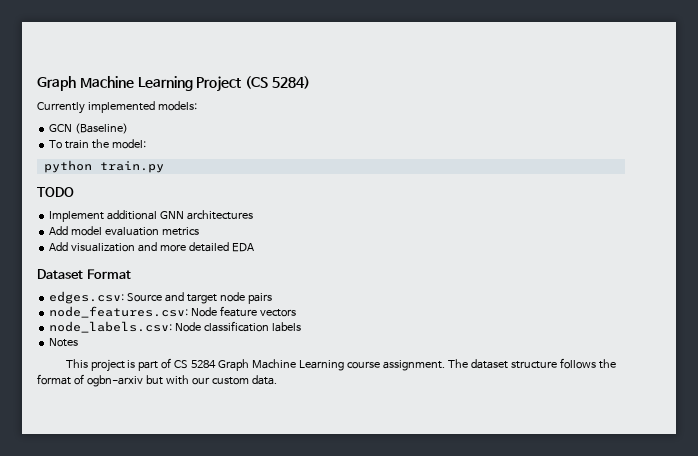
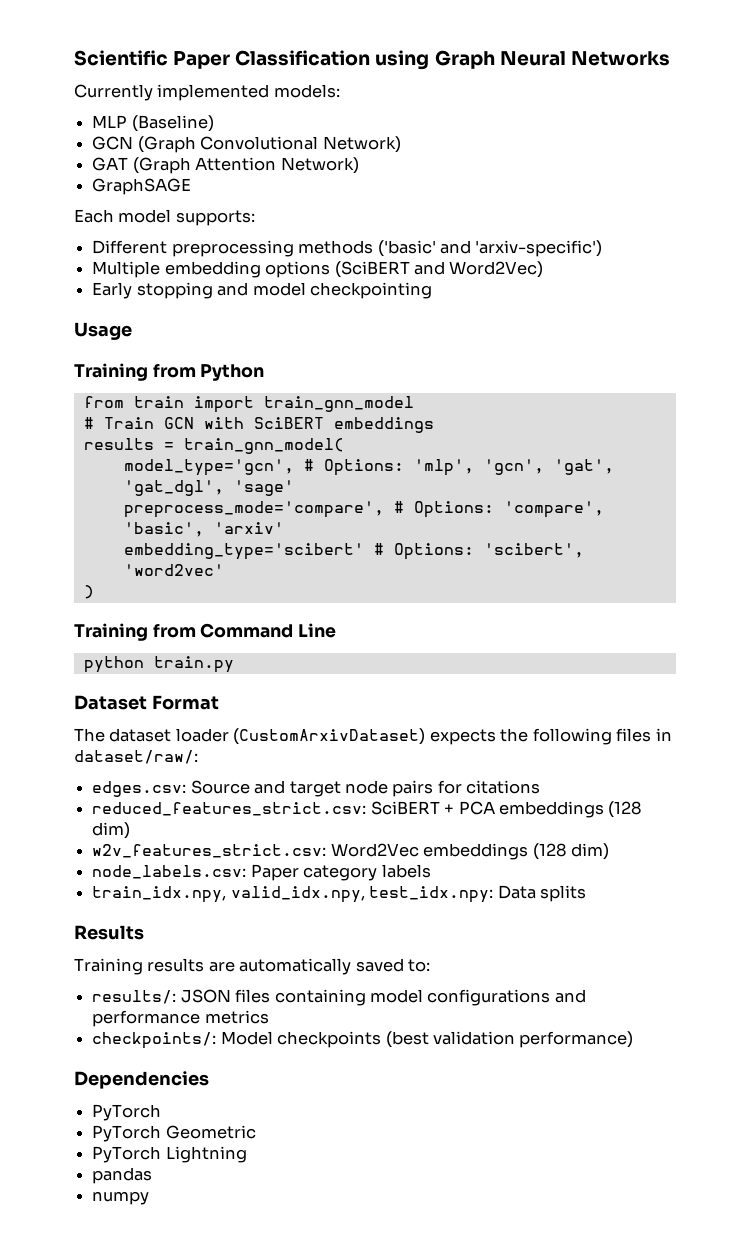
- Graph Machine Learning Project (CS 5284)
+ Scientific Paper Classification using Graph Neural Networks
- GCN (Baseline)
+ MLP (Baseline)
- To train the model:
+ GCN (Graph Convolutional Network)
+ GAT (Graph Attention Network)
+ GraphSAGE
+ Each model supports:
+ Different preprocessing methods ('basic' and 'arxiv-specific')
+ Multiple embedding options (SciBERT and Word2Vec)
+ Early stopping and model checkpointing
+ Usage
+ Training from Python
+ from train import train_gnn_model
+ # Train GCN with SciBERT embeddings
+ results = train_gnn_model(
+ model_type='gcn', # Options: 'mlp', 'gcn', 'gat', 'gat_dgl', 'sage'
+ preprocess_mode='compare', # Options: 'compare', 'basic', 'arxiv'
+ embedding_type='scibert' # Options: 'scibert', 'word2vec'
+ )
+ Training from Command Line
  python train.py
- TODO
- Implement additional GNN architectures
- Add model evaluation metrics
- Add visualization and more detailed EDA
  Dataset Format
+ The dataset loader (CustomArxivDataset) expects the following files in dataset/raw/:
- edges.csv: Source and target node pairs
- node_features.csv: Node feature vectors
+ edges.csv: Source and target node pairs for citations
+ reduced_features_strict.csv: SciBERT + PCA embeddings (128 dim)
+ w2v_features_strict.csv: Word2Vec embeddings (128 dim)
- node_labels.csv: Node classification labels
+ node_labels.csv: Paper category labels
- Notes
- This project is part of CS 5284 Graph Machine Learning course assignment. The dataset structure follows the format of ogbn-arxiv but with our custom data.
+ train_idx.npy, valid_idx.npy, test_idx.npy: Data splits
+ Results
+ Training results are automatically saved to:
+ results/: JSON files containing model configurations and performance metrics
+ checkpoints/: Model checkpoints (best validation performance)
+ Dependencies
+ PyTorch
+ PyTorch Geometric
+ PyTorch Lightning
+ pandas
+ numpy

